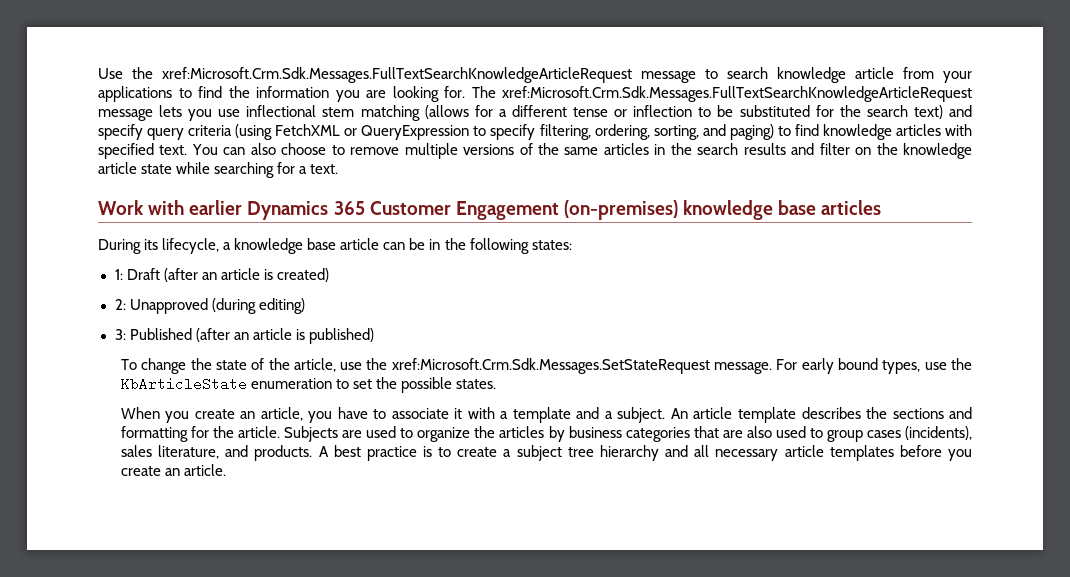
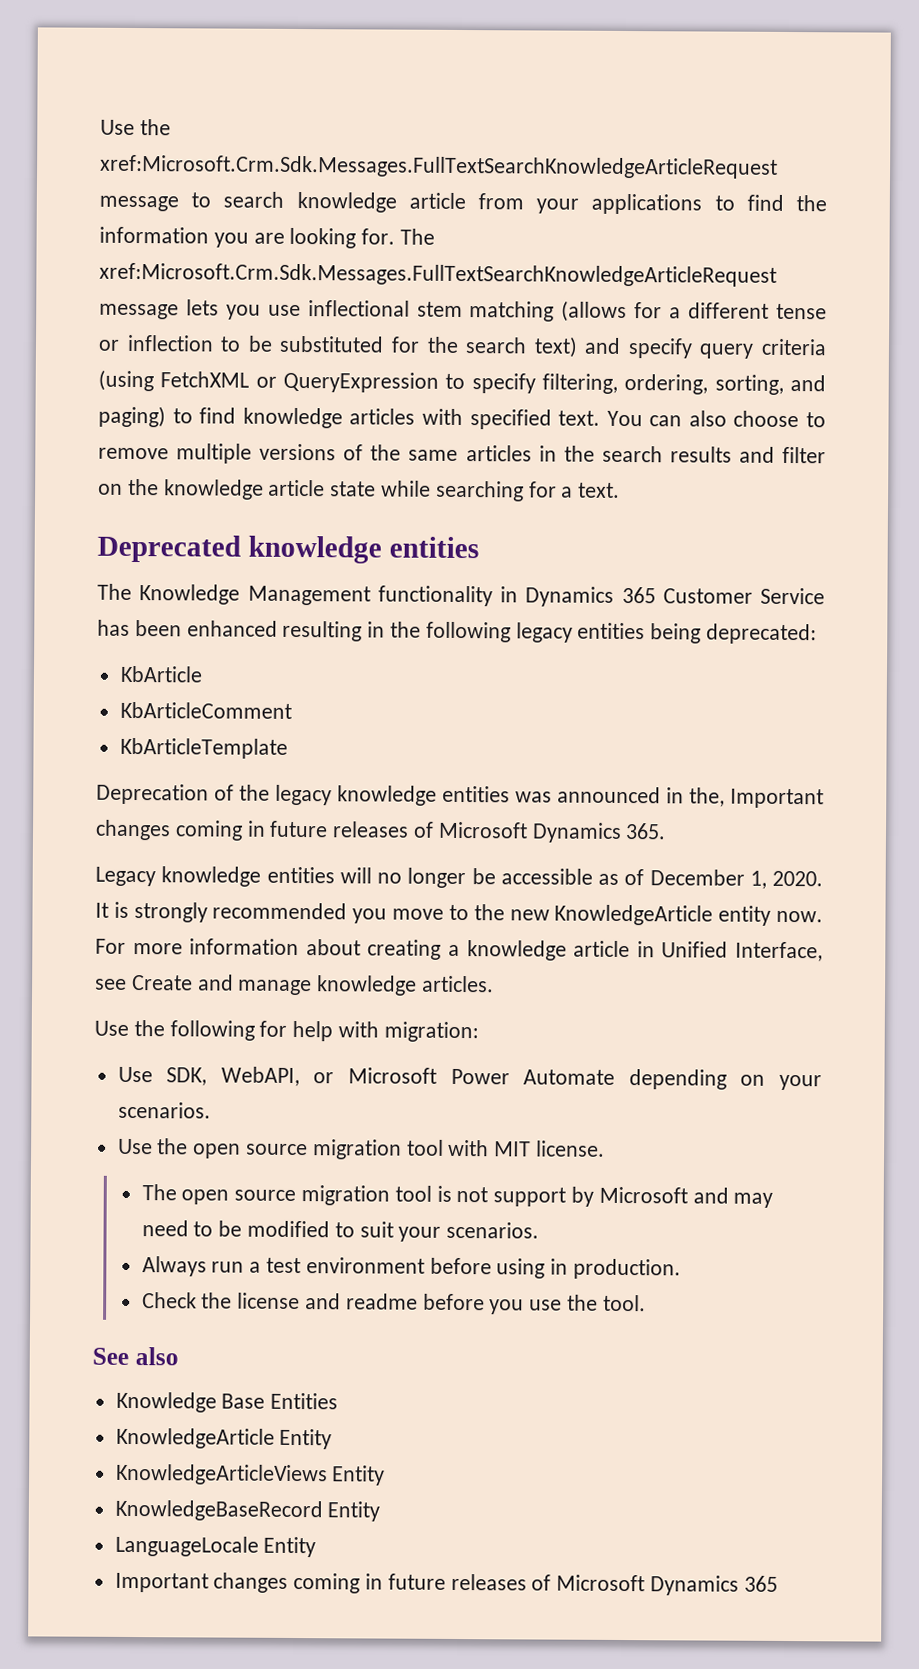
- Work with earlier Dynamics 365 Customer Engagement (on-premises) knowledge base articles
- During its lifecycle, a knowledge base article can be in the following states:
- 1: Draft (after an article is created)
- 2: Unapproved (during editing)
- 3: Published (after an article is published)
- To change the state of the article, use the xref:Microsoft.Crm.Sdk.Messages.SetStateRequest message. For early bound types, use the KbArticleState enumeration to set the possible states.
- When you create an article, you have to associate it with a template and a subject. An article template describes the sections and formatting for the article. Subjects are used to organize the articles by business categories that are also used to group cases (incidents), sales literature, and products. A best practice is to create a subject tree hierarchy and all necessary article templates before you create an article.
+ Deprecated knowledge entities
+ The Knowledge Management functionality in Dynamics 365 Customer Service has been enhanced resulting in the following legacy entities being deprecated:
+ KbArticle
+ KbArticleComment
+ KbArticleTemplate
+ Deprecation of the legacy knowledge entities was announced in the, Important changes coming in future releases of Microsoft Dynamics 365.
+ Legacy knowledge entities will no longer be accessible as of December 1, 2020. It is strongly recommended you move to the new KnowledgeArticle entity now. For more information about creating a knowledge article in Unified Interface, see Create and manage knowledge articles.
+ Use the following for help with migration:
+ Use SDK, WebAPI, or Microsoft Power Automate depending on your scenarios.
+ Use the open source migration tool with MIT license.
+ The open source migration tool is not support by Microsoft and may need to be modified to suit your scenarios.
+ Always run a test environment before using in production.
+ Check the license and readme before you use the tool.
+ See also
+ Knowledge Base Entities
+ KnowledgeArticle Entity
+ KnowledgeArticleViews Entity
+ KnowledgeBaseRecord Entity
+ LanguageLocale Entity
+ Important changes coming in future releases of Microsoft Dynamics 365

